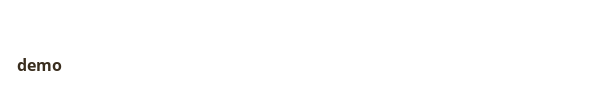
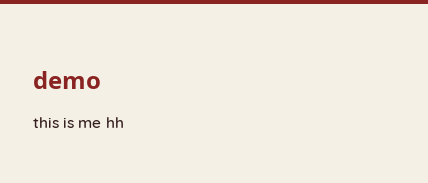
+ this is me hh

